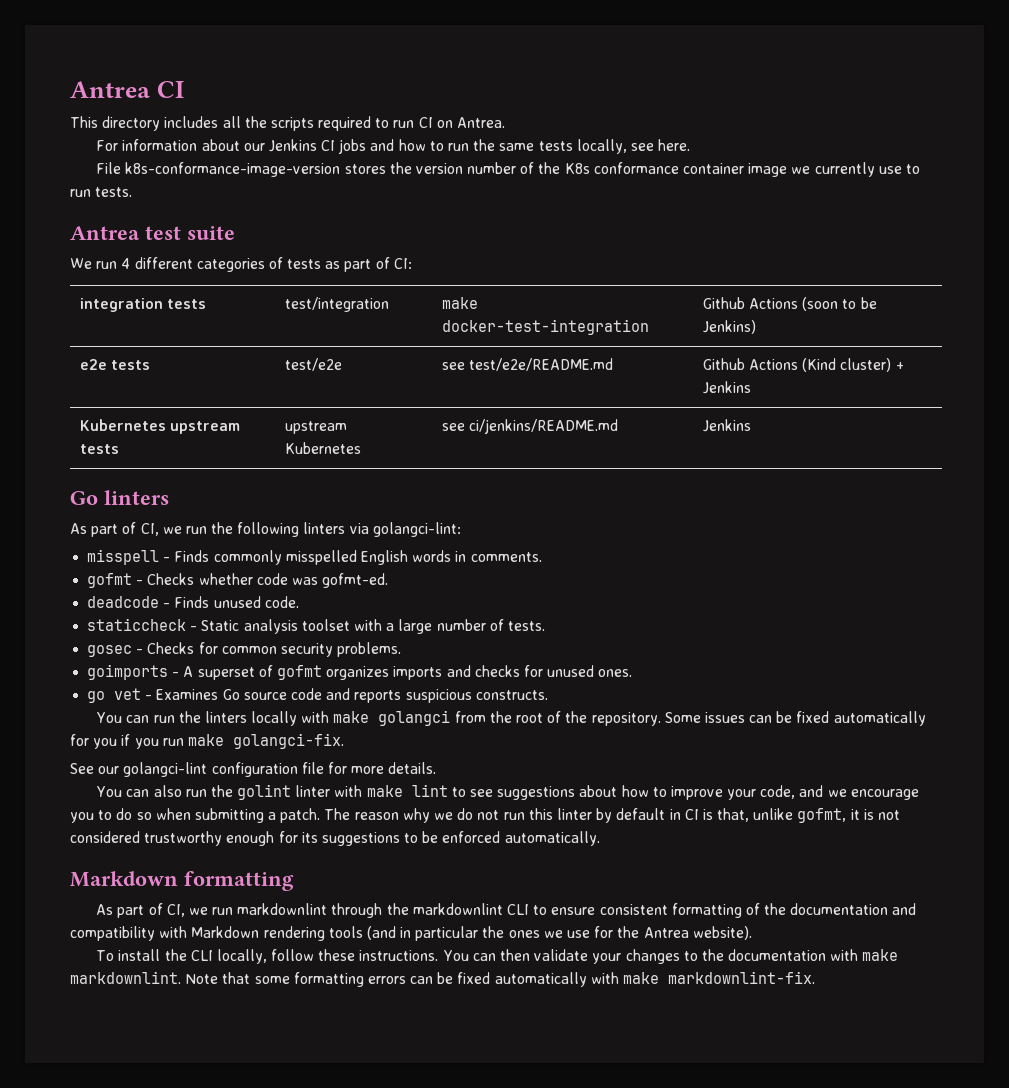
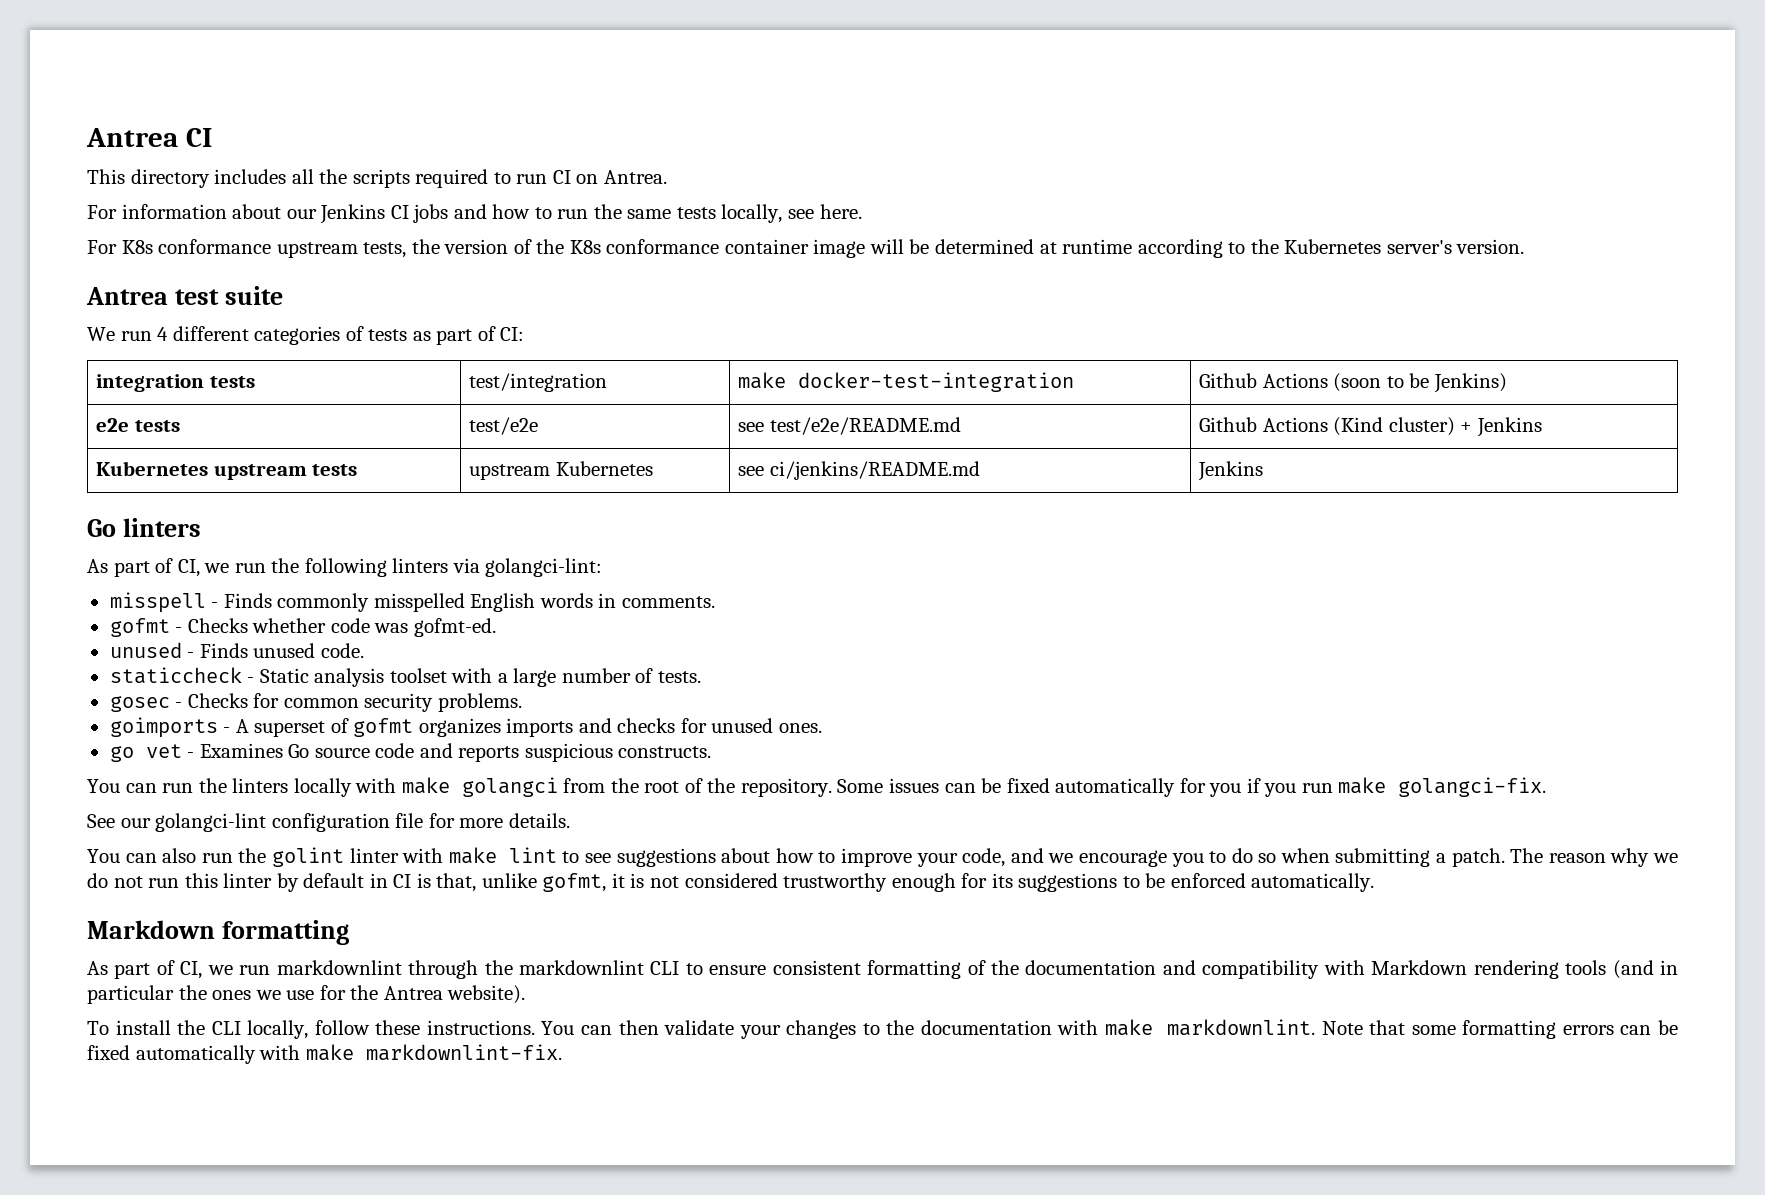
- File k8s-conformance-image-version stores the version number of the K8s conformance container image we currently use to run tests.
+ For K8s conformance upstream tests, the version of the K8s conformance container image will be determined at runtime according to the Kubernetes server's version.
- deadcode - Finds unused code.
+ unused - Finds unused code.

